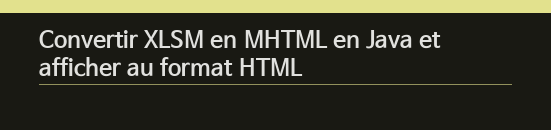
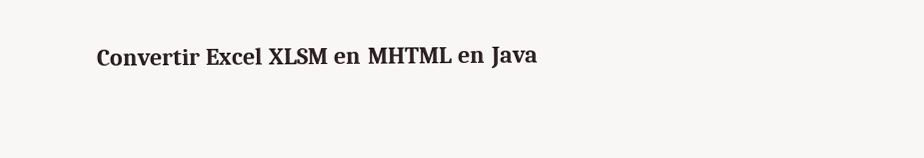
- Convertir XLSM en MHTML en Java et afficher au format HTML
+ Convertir Excel XLSM en MHTML en Java

